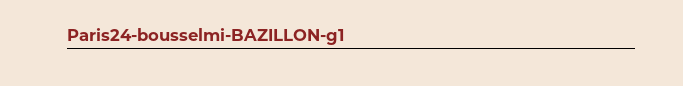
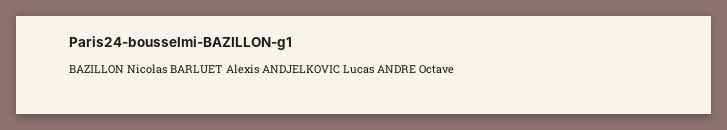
+ BAZILLON Nicolas BARLUET Alexis ANDJELKOVIC Lucas ANDRE Octave

